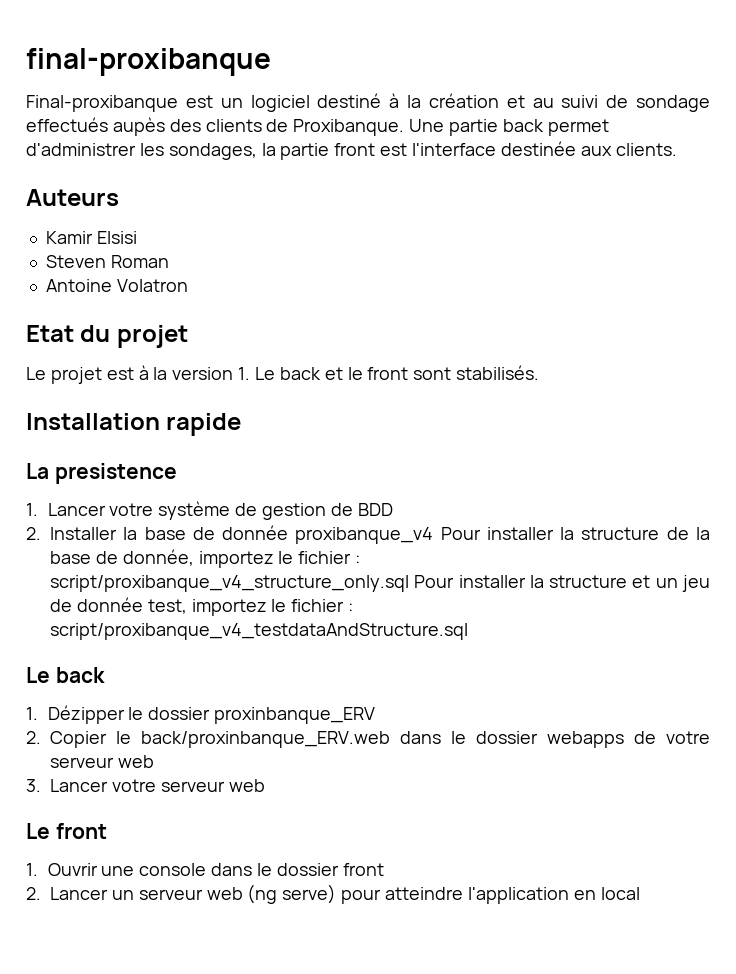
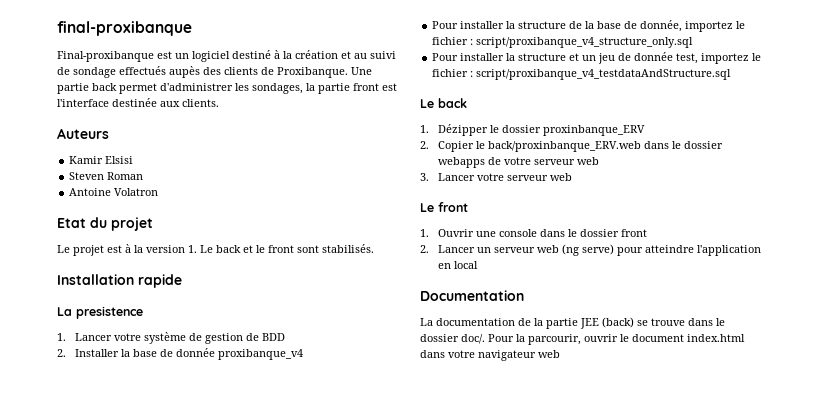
- 2. Installer la base de donnée proxibanque_v4 Pour installer la structure de la base de donnée, importez le fichier : script/proxibanque_v4_structure_only.sql Pour installer la structure et un jeu de donnée test, importez le fichier : script/proxibanque_v4_testdataAndStructure.sql
+ 2. Installer la base de donnée proxibanque_v4
+ Pour installer la structure de la base de donnée, importez le fichier : script/proxibanque_v4_structure_only.sql
+ Pour installer la structure et un jeu de donnée test, importez le fichier : script/proxibanque_v4_testdataAndStructure.sql
+ Documentation
+ La documentation de la partie JEE (back) se trouve dans le dossier doc/. Pour la parcourir, ouvrir le document index.html dans votre navigateur web

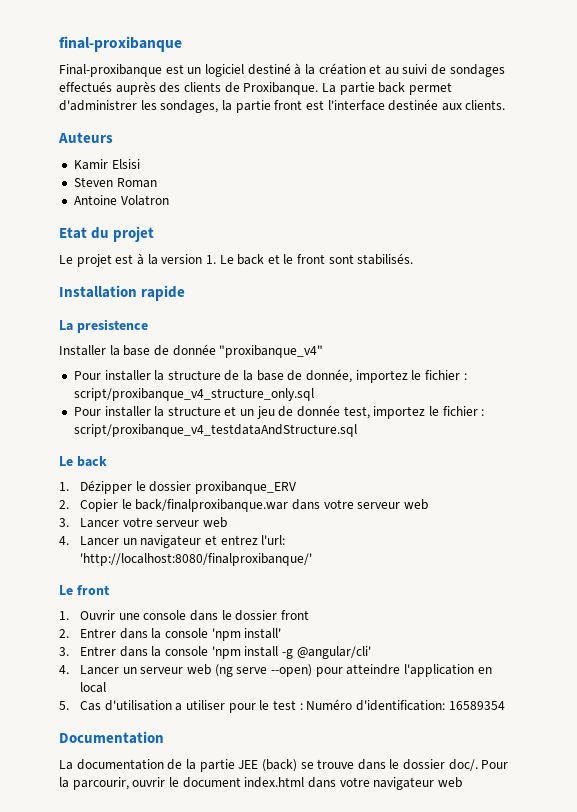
- Final-proxibanque est un logiciel destiné à la création et au suivi de sondage effectués aupès des clients de Proxibanque.
+ Final-proxibanque est un logiciel destiné à la création et au suivi de sondages effectués auprès des clients de Proxibanque.
- Une partie back permet d'administrer les sondages, la partie front est l'interface destinée aux clients.
+ La partie back permet d'administrer les sondages, la partie front est l'interface destinée aux clients.
- 1. Lancer votre système de gestion de BDD
- 2. Installer la base de donnée proxibanque_v4
+ Installer la base de donnée "proxibanque_v4"
- 1. Dézipper le dossier proxinbanque_ERV
+ 1. Dézipper le dossier proxibanque_ERV
- 2. Copier le back/proxinbanque_ERV.web dans le dossier webapps de votre serveur web
+ 2. Copier le back/finalproxibanque.war dans votre serveur web
+ 4. Lancer un navigateur et entrez l'url: 'http://localhost:8080/finalproxibanque/'
- 2. Lancer un serveur web (ng serve) pour atteindre l'application en local
+ 2. Entrer dans la console 'npm install'
+ 3. Entrer dans la console 'npm install -g @angular/cli'
+ 4. Lancer un serveur web (ng serve --open) pour atteindre l'application en local
+ 5. Cas d'utilisation a utiliser pour le test : Numéro d'identification: 16589354

